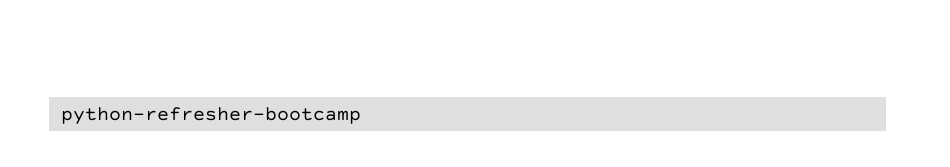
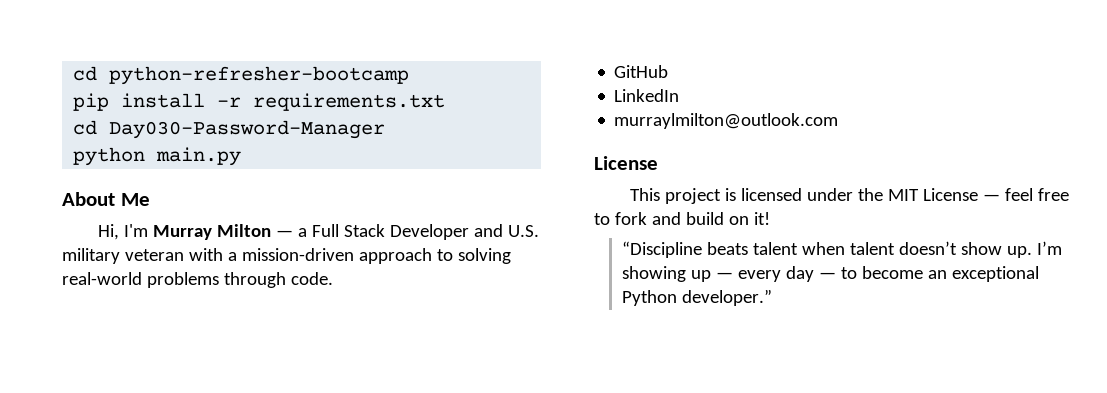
- python-refresher-bootcamp
+ cd python-refresher-bootcamp
+ pip install -r requirements.txt
+ cd Day030-Password-Manager
+ python main.py
+ About Me
+ Hi, I'm Murray Milton — a Full Stack Developer and U.S. military veteran with a mission-driven approach to solving real-world problems through code.
+ GitHub
+ LinkedIn
+ murraylmilton@outlook.com
+ License
+ This project is licensed under the MIT License — feel free to fork and build on it!
+ “Discipline beats talent when talent doesn’t show up. I’m showing up — every day — to become an exceptional Python developer.”

